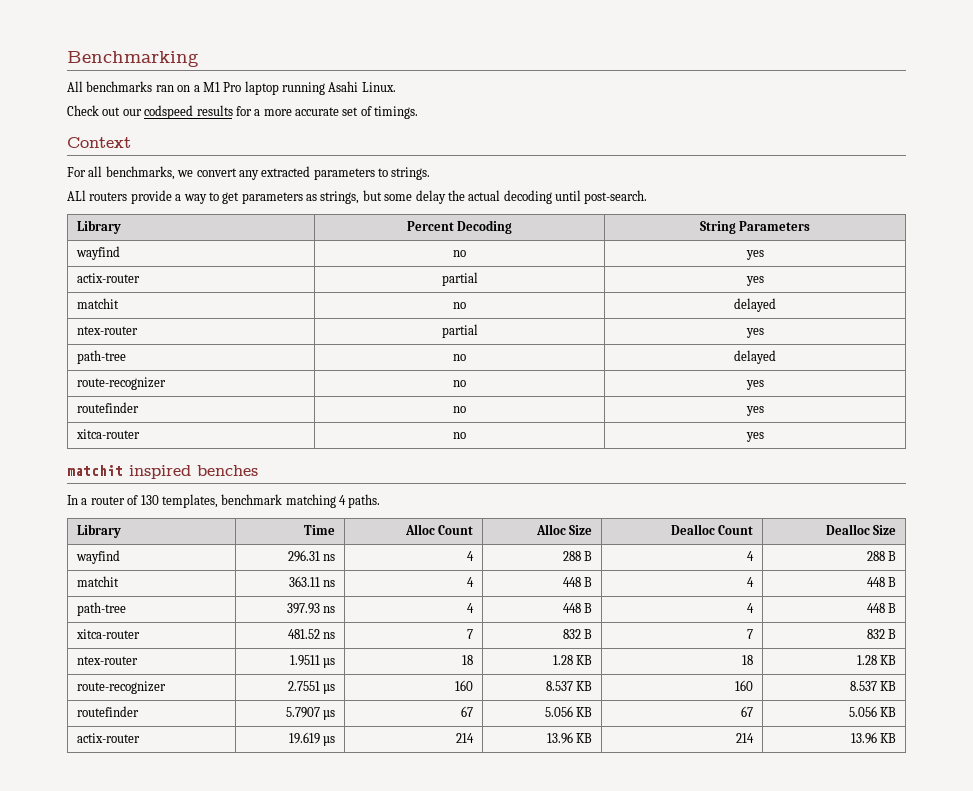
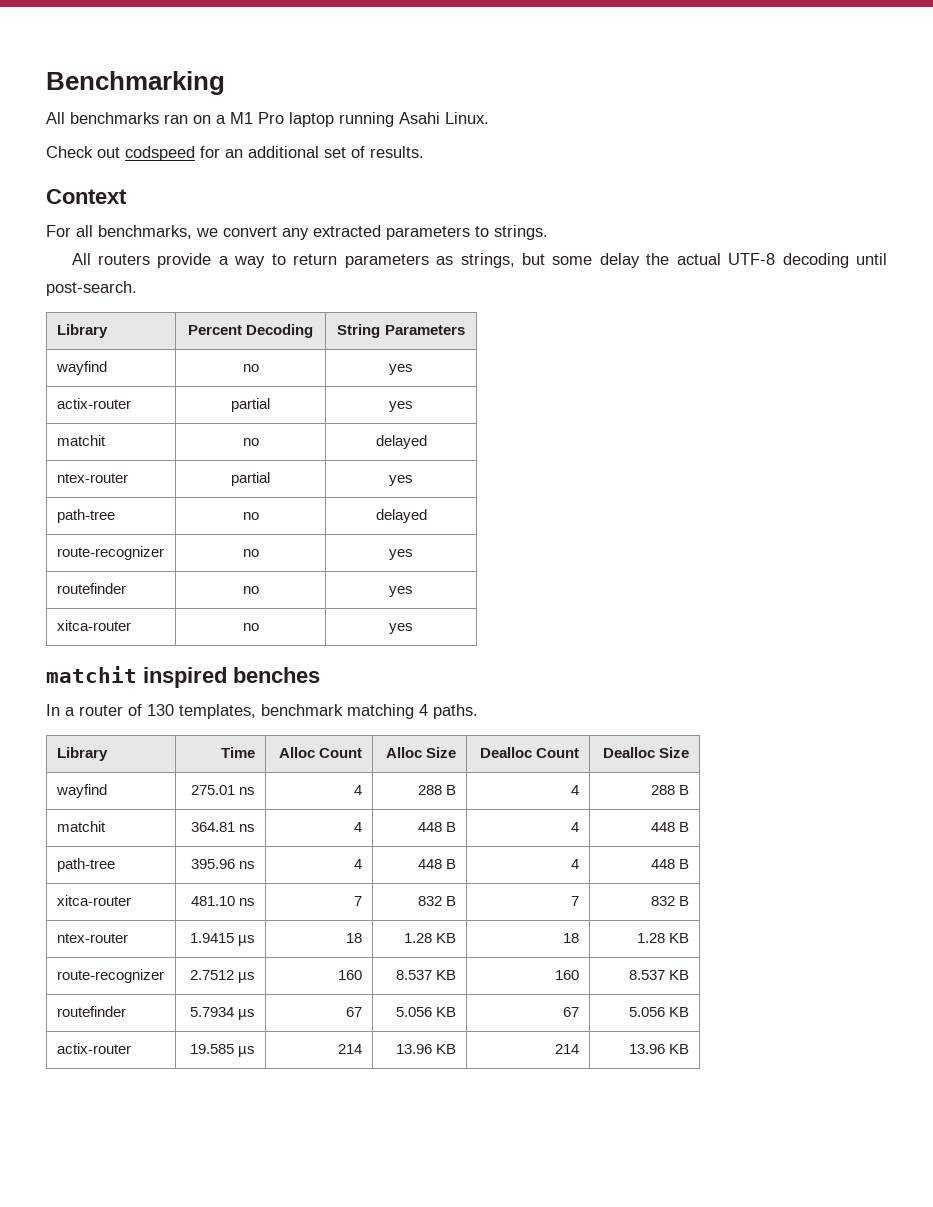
- Check out our codspeed results for a more accurate set of timings.
+ Check out codspeed for an additional set of results.
- ALl routers provide a way to get parameters as strings, but some delay the actual decoding until post-search.
+ All routers provide a way to return parameters as strings, but some delay the actual UTF-8 decoding until post-search.
- wayfind | 296.31 ns | 4 | 288 B | 4 | 288 B
+ wayfind | 275.01 ns | 4 | 288 B | 4 | 288 B
- matchit | 363.11 ns | 4 | 448 B | 4 | 448 B
+ matchit | 364.81 ns | 4 | 448 B | 4 | 448 B
- path-tree | 397.93 ns | 4 | 448 B | 4 | 448 B
+ path-tree | 395.96 ns | 4 | 448 B | 4 | 448 B
- xitca-router | 481.52 ns | 7 | 832 B | 7 | 832 B
+ xitca-router | 481.10 ns | 7 | 832 B | 7 | 832 B
- ntex-router | 1.9511 µs | 18 | 1.28 KB | 18 | 1.28 KB
+ ntex-router | 1.9415 µs | 18 | 1.28 KB | 18 | 1.28 KB
- route-recognizer | 2.7551 µs | 160 | 8.537 KB | 160 | 8.537 KB
+ route-recognizer | 2.7512 µs | 160 | 8.537 KB | 160 | 8.537 KB
- routefinder | 5.7907 µs | 67 | 5.056 KB | 67 | 5.056 KB
+ routefinder | 5.7934 µs | 67 | 5.056 KB | 67 | 5.056 KB
- actix-router | 19.619 µs | 214 | 13.96 KB | 214 | 13.96 KB
+ actix-router | 19.585 µs | 214 | 13.96 KB | 214 | 13.96 KB

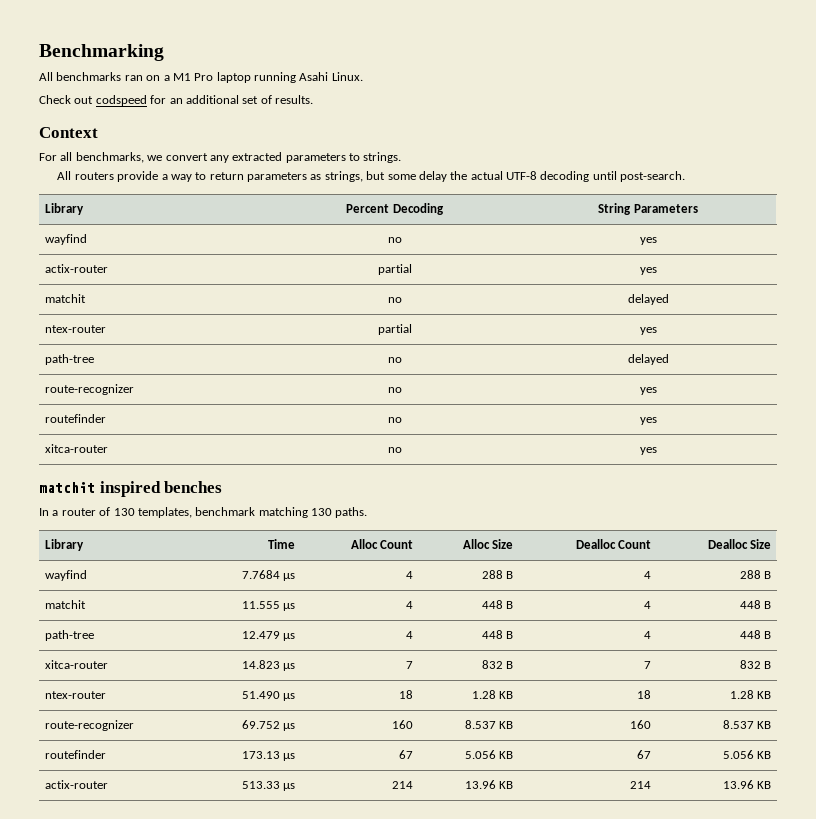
- In a router of 130 templates, benchmark matching 4 paths.
+ In a router of 130 templates, benchmark matching 130 paths.
- wayfind | 275.01 ns | 4 | 288 B | 4 | 288 B
+ wayfind | 7.7684 µs | 4 | 288 B | 4 | 288 B
- matchit | 364.81 ns | 4 | 448 B | 4 | 448 B
+ matchit | 11.555 µs | 4 | 448 B | 4 | 448 B
- path-tree | 395.96 ns | 4 | 448 B | 4 | 448 B
+ path-tree | 12.479 µs | 4 | 448 B | 4 | 448 B
- xitca-router | 481.10 ns | 7 | 832 B | 7 | 832 B
+ xitca-router | 14.823 µs | 7 | 832 B | 7 | 832 B
- ntex-router | 1.9415 µs | 18 | 1.28 KB | 18 | 1.28 KB
+ ntex-router | 51.490 µs | 18 | 1.28 KB | 18 | 1.28 KB
- route-recognizer | 2.7512 µs | 160 | 8.537 KB | 160 | 8.537 KB
+ route-recognizer | 69.752 µs | 160 | 8.537 KB | 160 | 8.537 KB
- routefinder | 5.7934 µs | 67 | 5.056 KB | 67 | 5.056 KB
+ routefinder | 173.13 µs | 67 | 5.056 KB | 67 | 5.056 KB
- actix-router | 19.585 µs | 214 | 13.96 KB | 214 | 13.96 KB
+ actix-router | 513.33 µs | 214 | 13.96 KB | 214 | 13.96 KB

